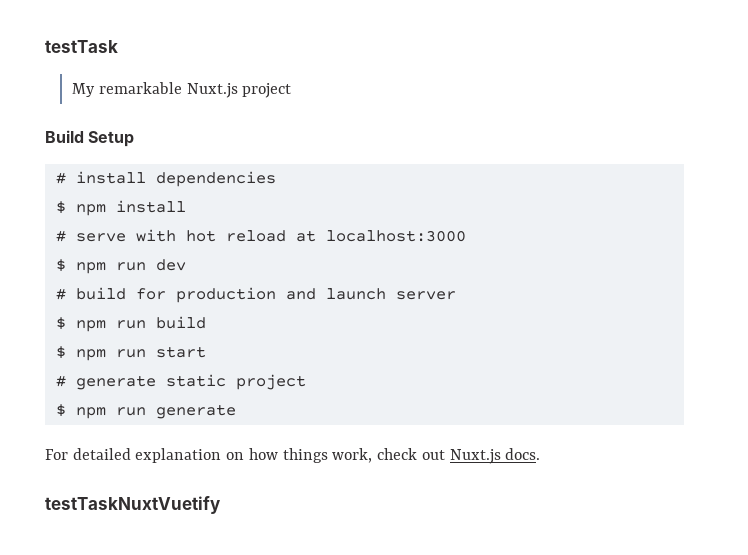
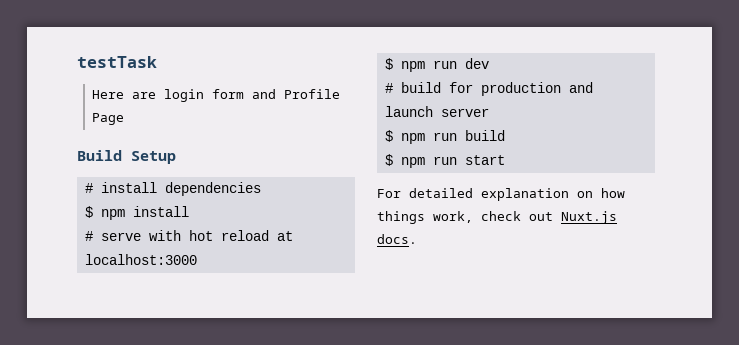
- My remarkable Nuxt.js project
+ Here are login form and Profile Page
- # generate static project
- $ npm run generate
- testTaskNuxtVuetify

